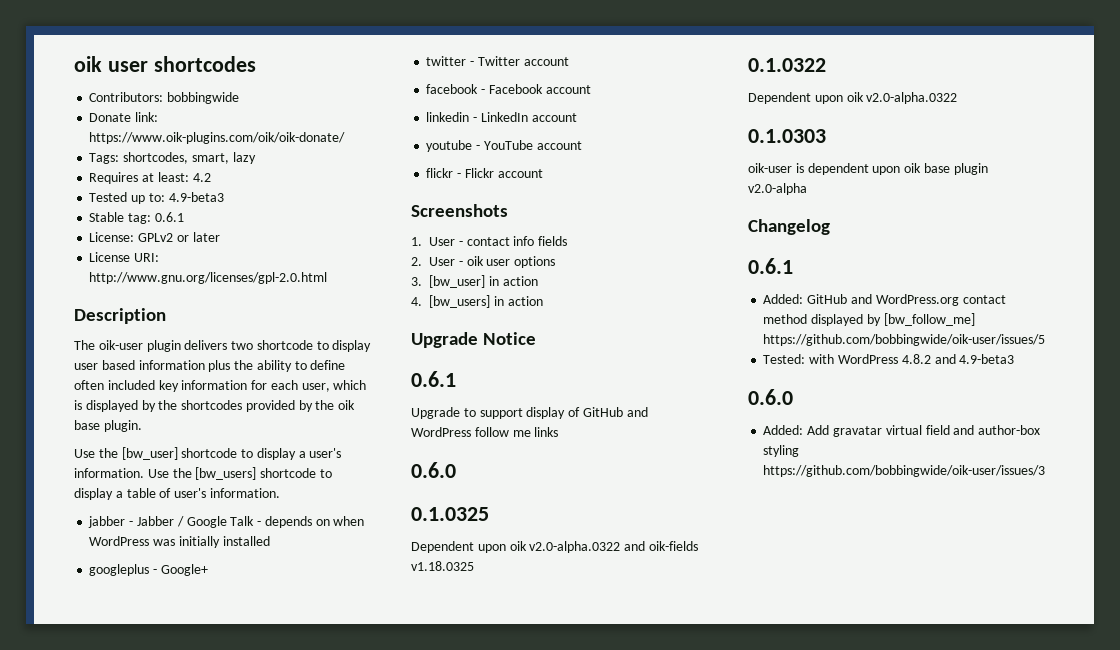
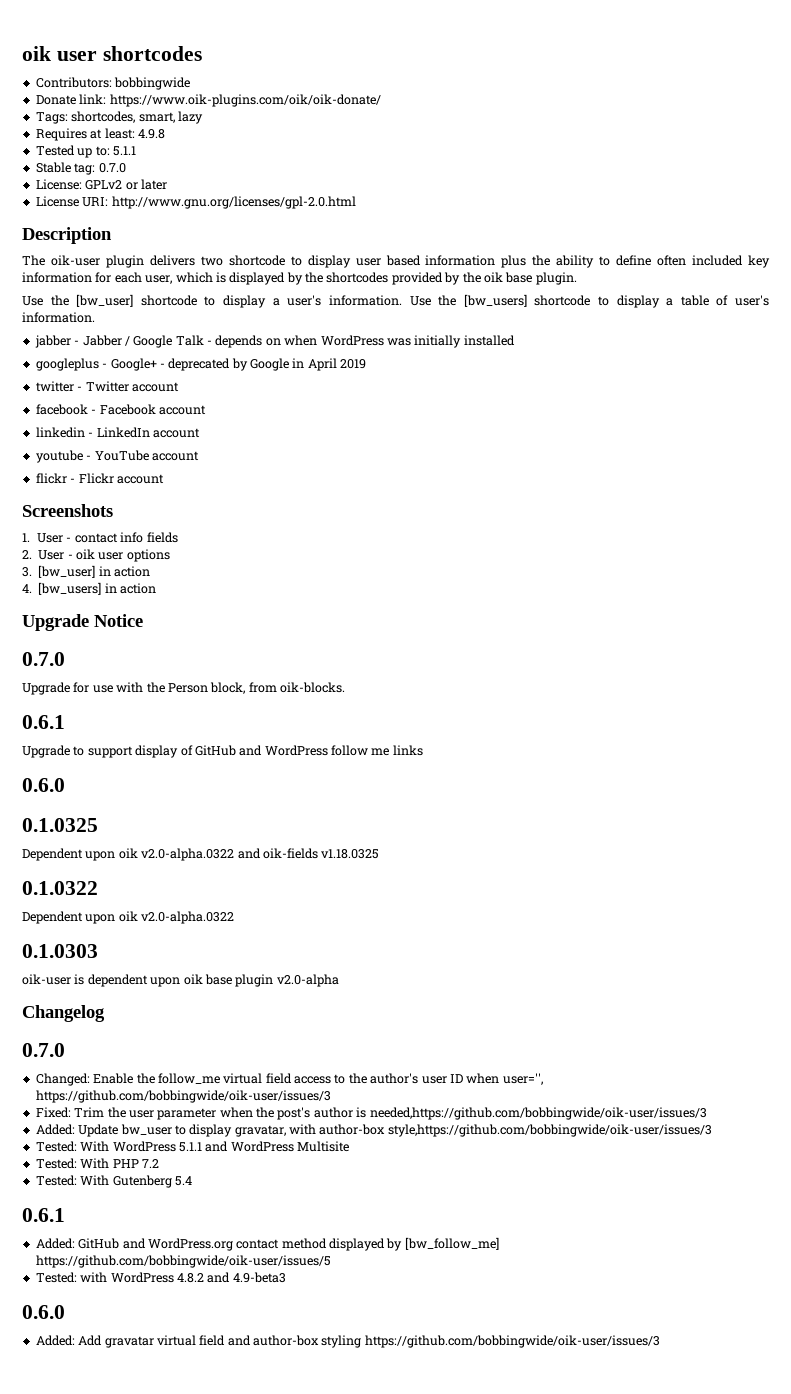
- Requires at least: 4.2
+ Requires at least: 4.9.8
- Tested up to: 4.9-beta3
+ Tested up to: 5.1.1
- Stable tag: 0.6.1
+ Stable tag: 0.7.0
- googleplus - Google+
+ googleplus - Google+ - deprecated by Google in April 2019
  Upgrade Notice
+ 0.7.0
+ Upgrade for use with the Person block, from oik-blocks.
  Changelog
+ 0.7.0
+ Changed: Enable the follow_me virtual field access to the author's user ID when user='', https://github.com/bobbingwide/oik-user/issues/3
+ Fixed: Trim the user parameter when the post's author is needed,https://github.com/bobbingwide/oik-user/issues/3
+ Added: Update bw_user to display gravatar, with author-box style,https://github.com/bobbingwide/oik-user/issues/3
+ Tested: With WordPress 5.1.1 and WordPress Multisite
+ Tested: With PHP 7.2
+ Tested: With Gutenberg 5.4

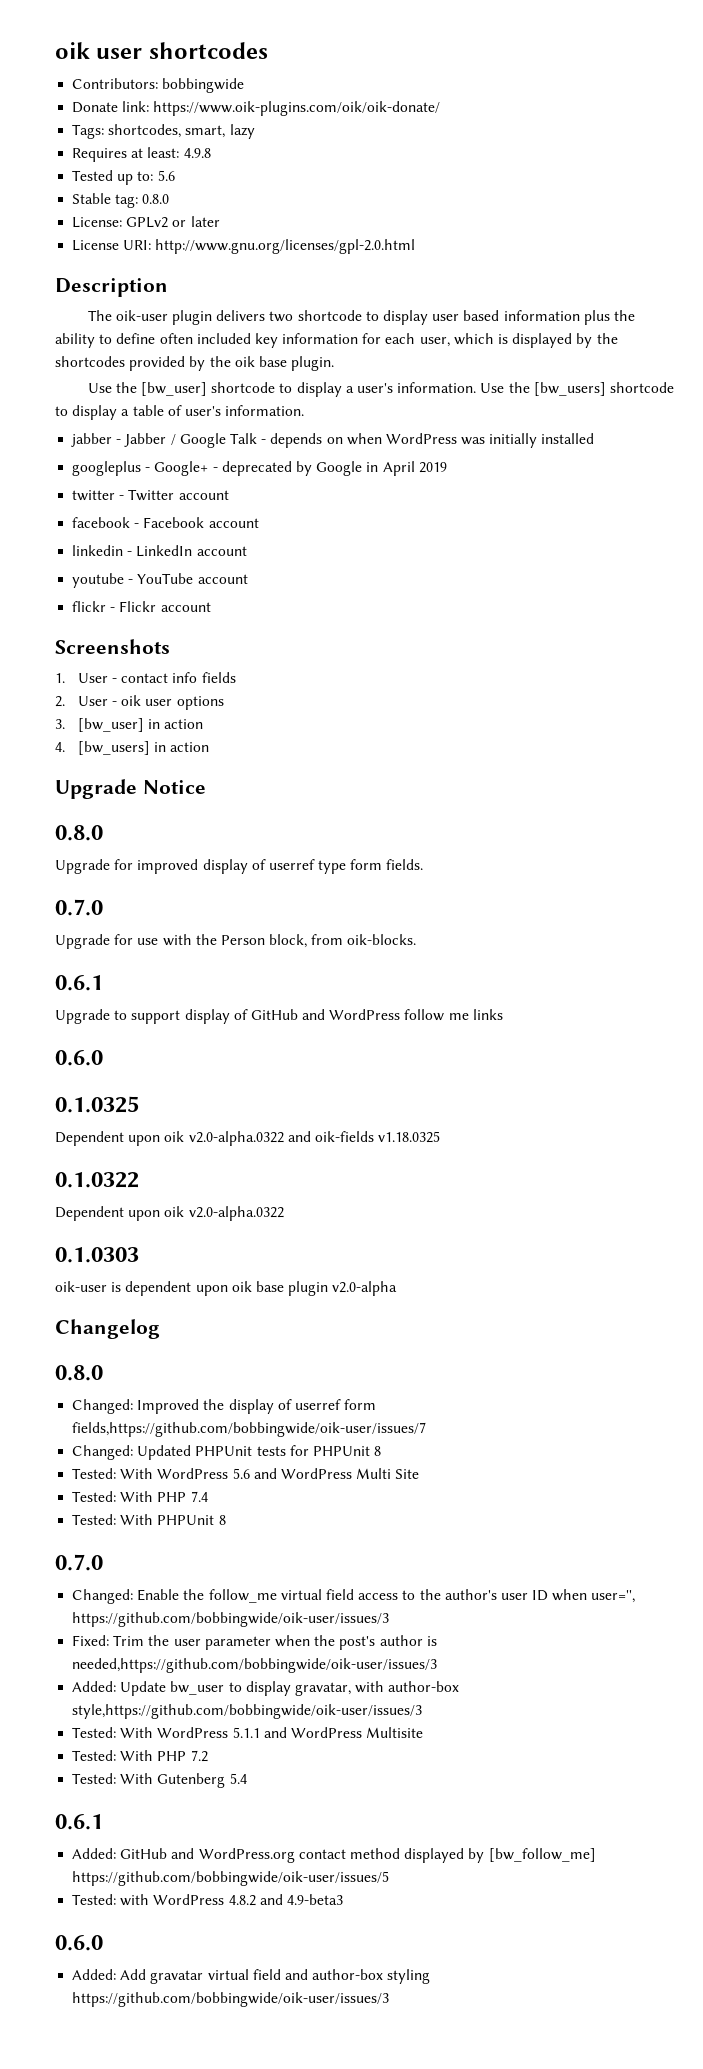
- Tested up to: 5.1.1
+ Tested up to: 5.6
- Stable tag: 0.7.0
+ Stable tag: 0.8.0
  Upgrade Notice
+ 0.8.0
+ Upgrade for improved display of userref type form fields.
  Changelog
+ 0.8.0
+ Changed: Improved the display of userref form fields,https://github.com/bobbingwide/oik-user/issues/7
+ Changed: Updated PHPUnit tests for PHPUnit 8
+ Tested: With WordPress 5.6 and WordPress Multi Site
+ Tested: With PHP 7.4
+ Tested: With PHPUnit 8

